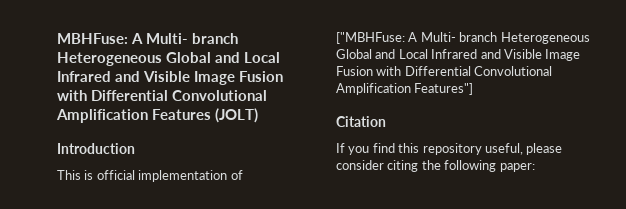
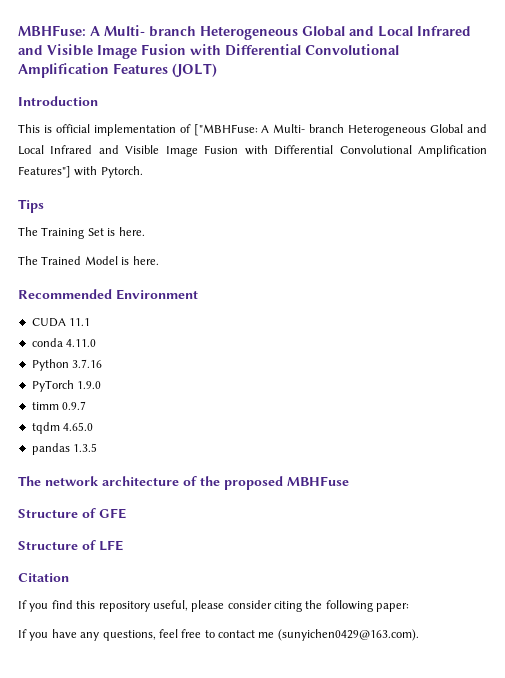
- This is official implementation of ["MBHFuse: A Multi- branch Heterogeneous Global and Local Infrared and Visible Image Fusion with Differential Convolutional Amplification Features"]
+ This is official implementation of ["MBHFuse: A Multi- branch Heterogeneous Global and Local Infrared and Visible Image Fusion with Differential Convolutional Amplification Features"] with Pytorch.
+ Tips
+ The Training Set is here.
+ The Trained Model is here.
+ Recommended Environment
+ CUDA 11.1
+ conda 4.11.0
+ Python 3.7.16
+ PyTorch 1.9.0
+ timm 0.9.7
+ tqdm 4.65.0
+ pandas 1.3.5
+ The network architecture of the proposed MBHFuse
+ Structure of GFE
+ Structure of LFE
+ If you have any questions, feel free to contact me (sunyichen0429@163.com).

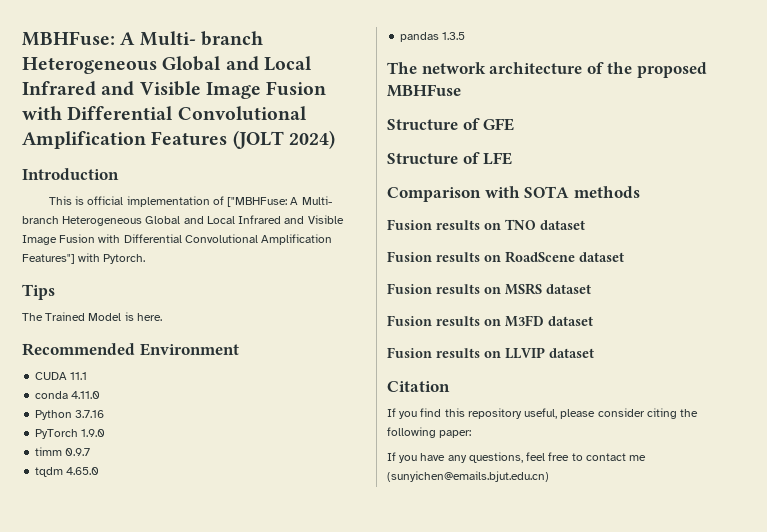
- MBHFuse: A Multi- branch Heterogeneous Global and Local Infrared and Visible Image Fusion with Differential Convolutional Amplification Features (JOLT)
+ MBHFuse: A Multi- branch Heterogeneous Global and Local Infrared and Visible Image Fusion with Differential Convolutional Amplification Features (JOLT 2024)
- The Training Set is here.
+ Comparison with SOTA methods
+ Fusion results on TNO dataset
+ Fusion results on RoadScene dataset
+ Fusion results on MSRS dataset
+ Fusion results on M3FD dataset
+ Fusion results on LLVIP dataset
- If you have any questions, feel free to contact me (sunyichen0429@163.com).
+ If you have any questions, feel free to contact me (sunyichen@emails.bjut.edu.cn)

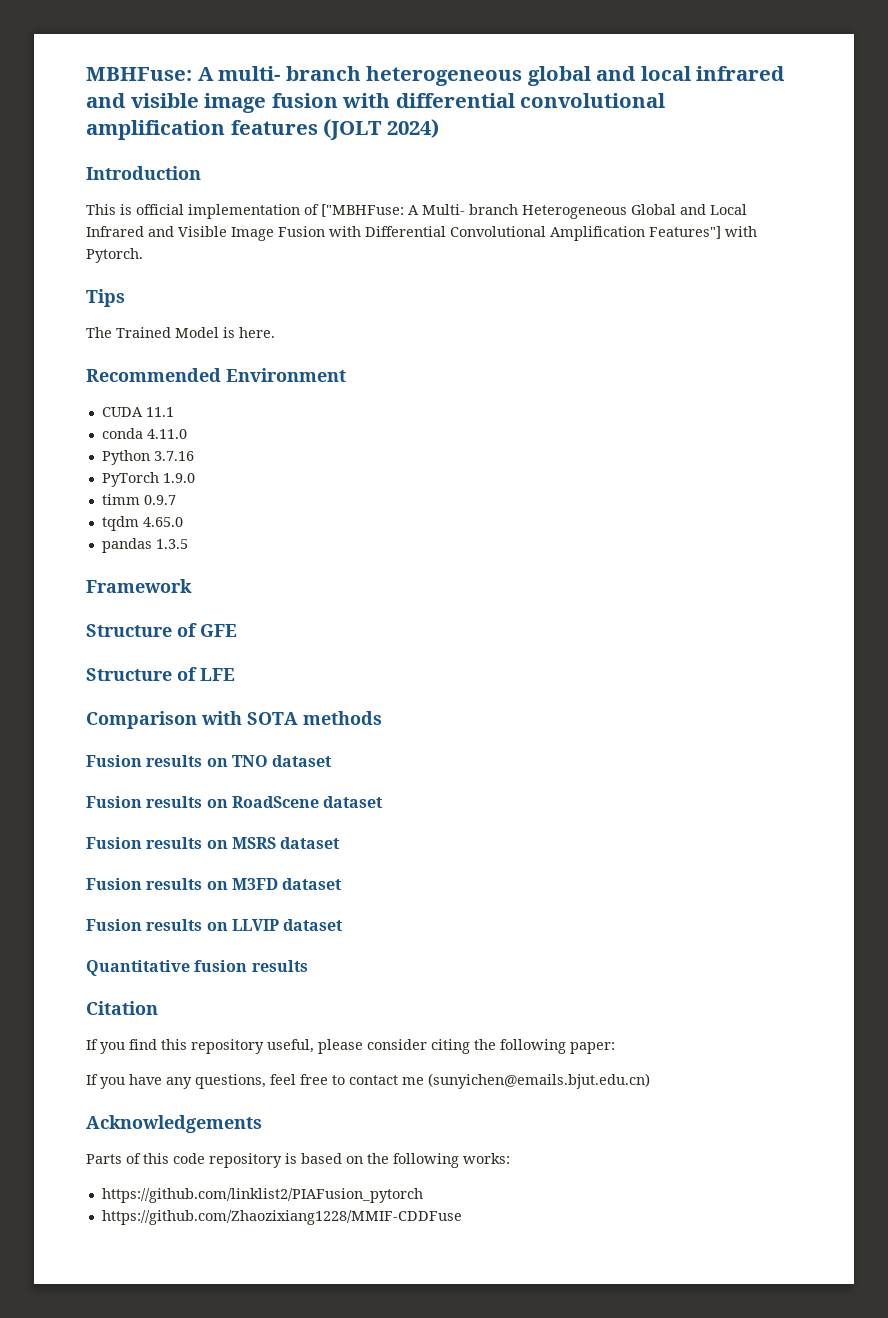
- MBHFuse: A Multi- branch Heterogeneous Global and Local Infrared and Visible Image Fusion with Differential Convolutional Amplification Features (JOLT 2024)
+ MBHFuse: A multi- branch heterogeneous global and local infrared and visible image fusion with differential convolutional amplification features (JOLT 2024)
- The network architecture of the proposed MBHFuse
+ Framework
+ Quantitative fusion results
+ Acknowledgements
+ Parts of this code repository is based on the following works:
+ https://github.com/linklist2/PIAFusion_pytorch
+ https://github.com/Zhaozixiang1228/MMIF-CDDFuse

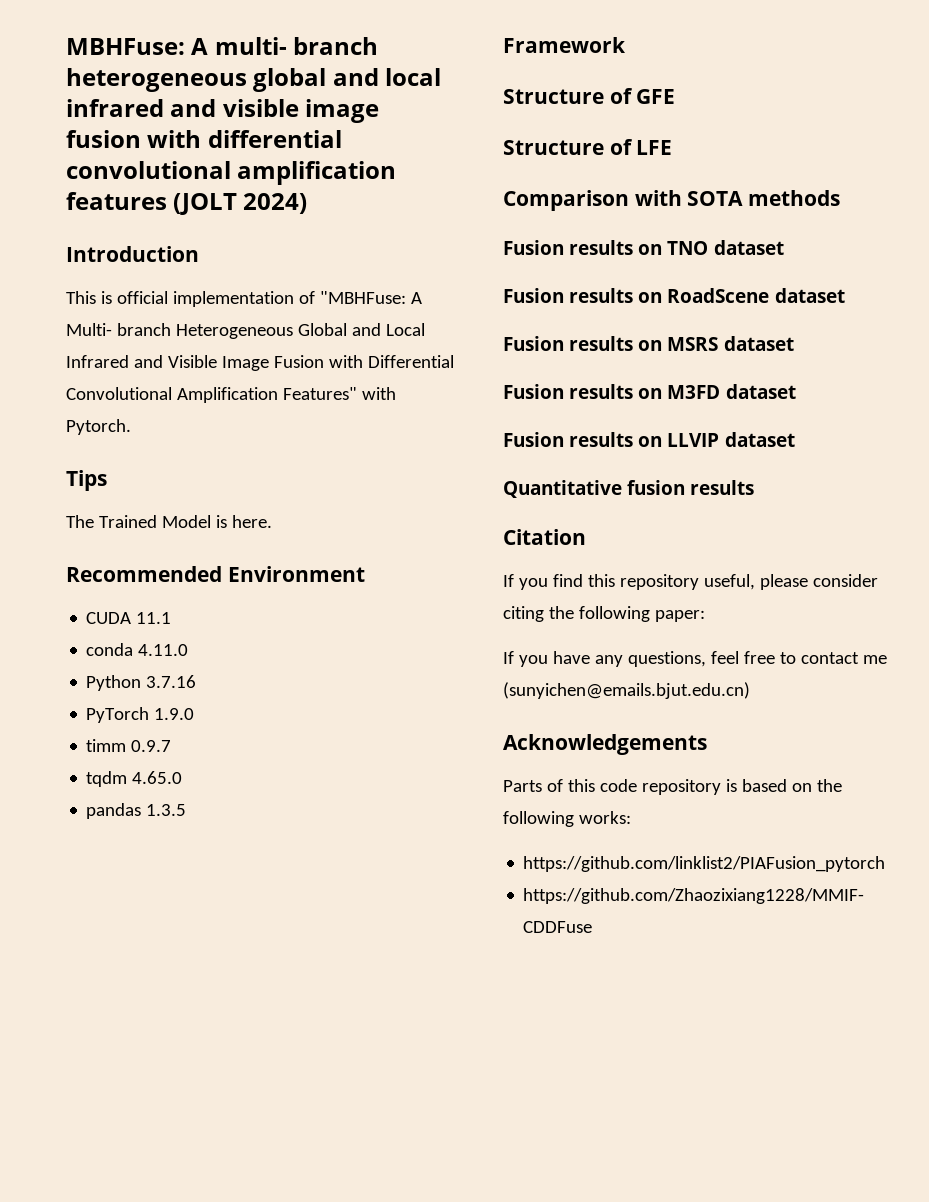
- This is official implementation of ["MBHFuse: A Multi- branch Heterogeneous Global and Local Infrared and Visible Image Fusion with Differential Convolutional Amplification Features"] with Pytorch.
+ This is official implementation of "MBHFuse: A Multi- branch Heterogeneous Global and Local Infrared and Visible Image Fusion with Differential Convolutional Amplification Features" with Pytorch.

